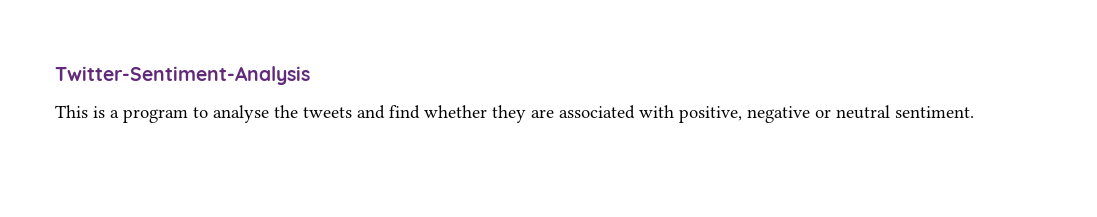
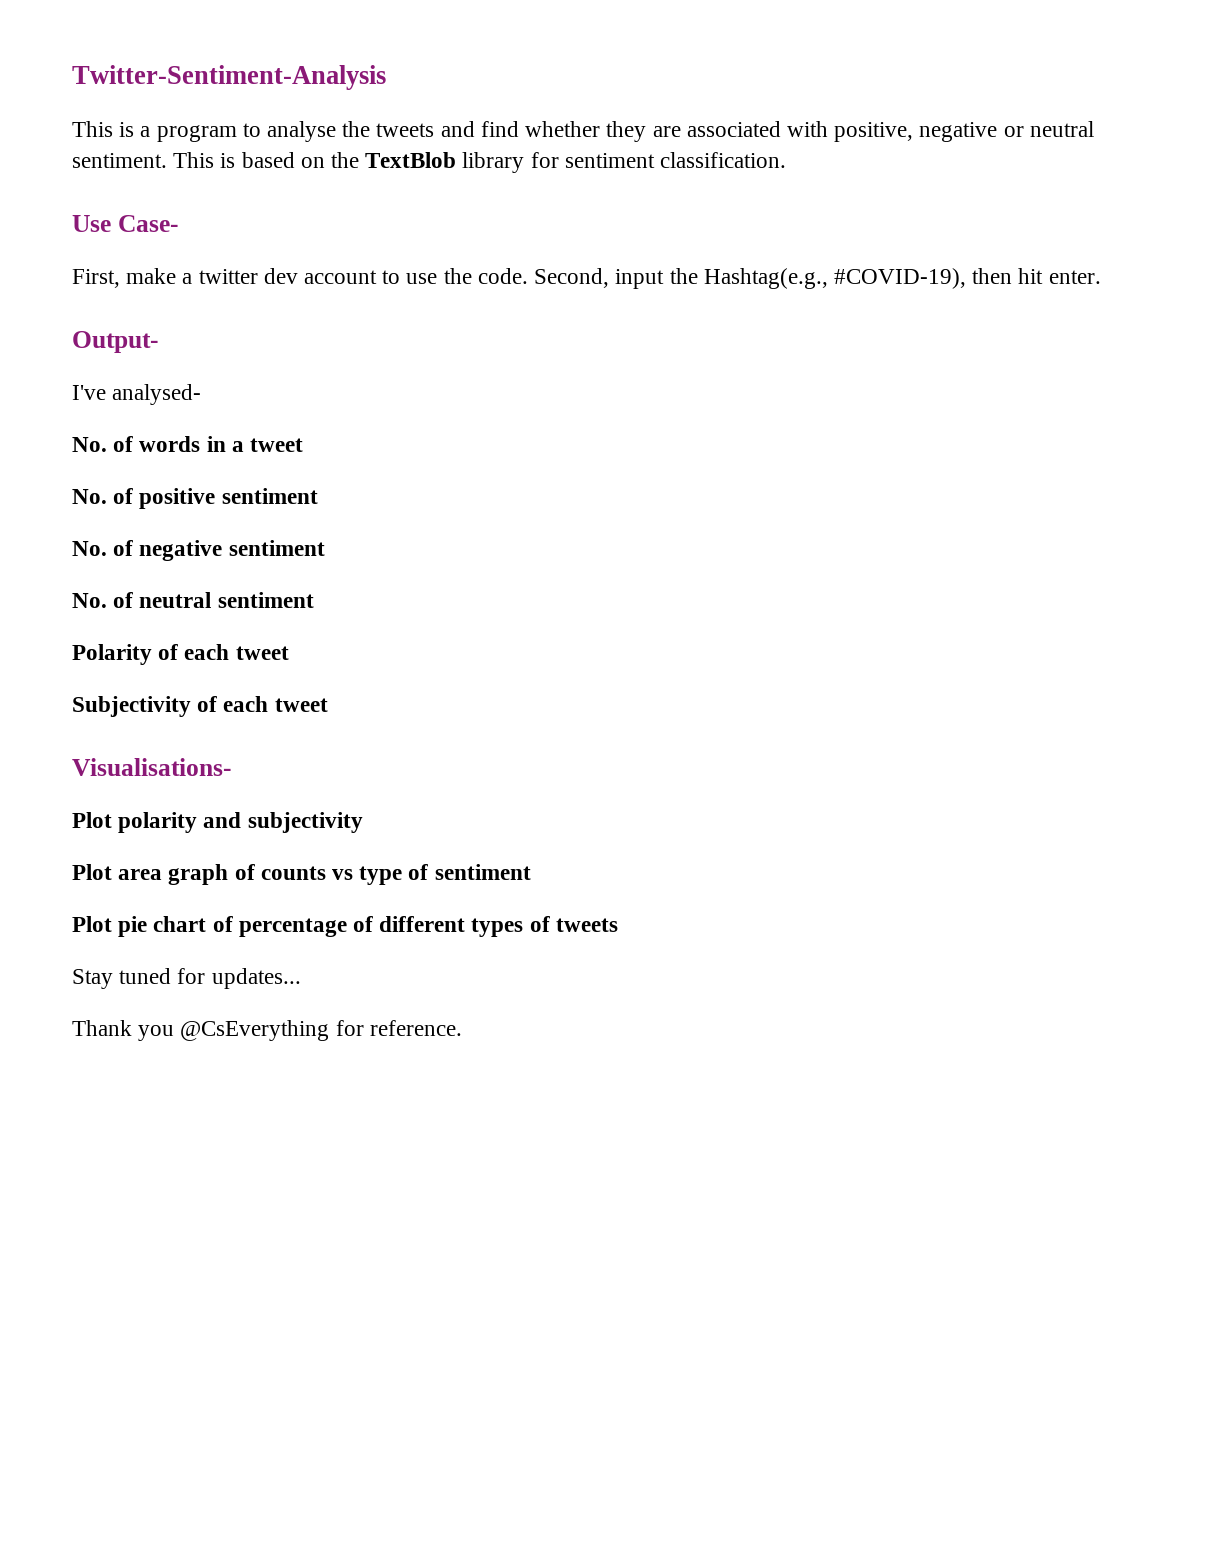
+ This is based on the TextBlob library for sentiment classification.
+ Use Case-
+ First, make a twitter dev account to use the code. Second, input the Hashtag(e.g., #COVID-19), then hit enter.
+ Output-
+ I've analysed-
+ No. of words in a tweet
+ No. of positive sentiment
+ No. of negative sentiment
+ No. of neutral sentiment
+ Polarity of each tweet
+ Subjectivity of each tweet
+ Visualisations-
+ Plot polarity and subjectivity
+ Plot area graph of counts vs type of sentiment
+ Plot pie chart of percentage of different types of tweets
+ Stay tuned for updates...
+ Thank you @CsEverything for reference.

